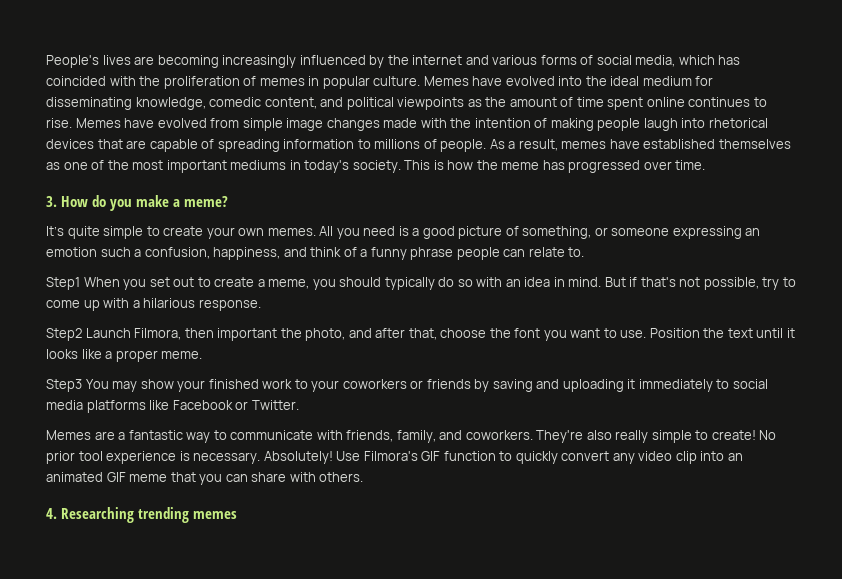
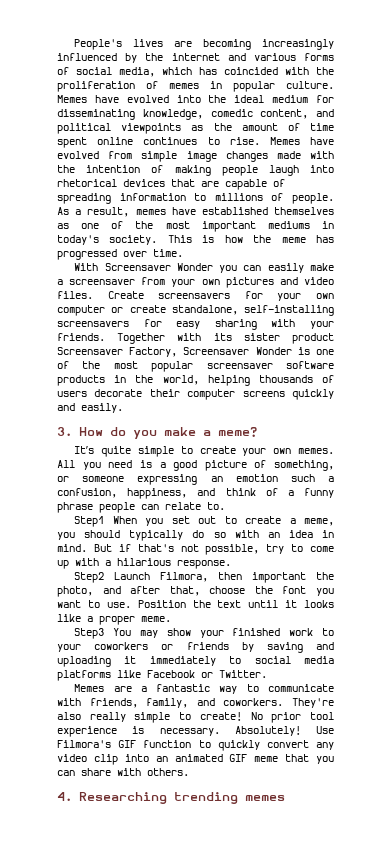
+ With Screensaver Wonder you can easily make a screensaver from your own pictures and video files. Create screensavers for your own computer or create standalone, self-installing screensavers for easy sharing with your friends. Together with its sister product Screensaver Factory, Screensaver Wonder is one of the most popular screensaver software products in the world, helping thousands of users decorate their computer screens quickly and easily.

